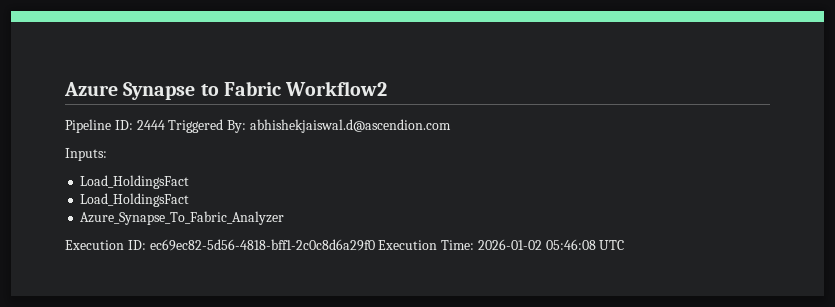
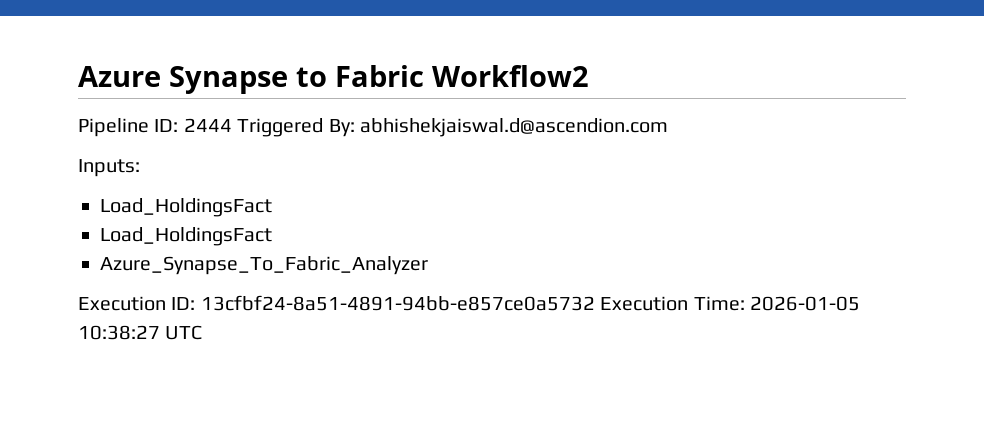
- Execution ID: ec69ec82-5d56-4818-bff1-2c0c8d6a29f0 Execution Time: 2026-01-02 05:46:08 UTC
+ Execution ID: 13cfbf24-8a51-4891-94bb-e857ce0a5732 Execution Time: 2026-01-05 10:38:27 UTC

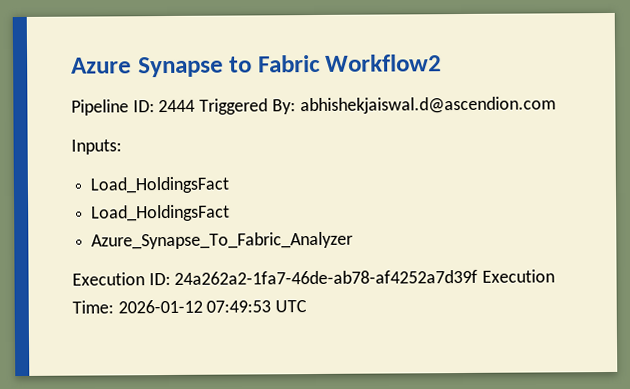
- Execution ID: 13cfbf24-8a51-4891-94bb-e857ce0a5732 Execution Time: 2026-01-05 10:38:27 UTC
+ Execution ID: 24a262a2-1fa7-46de-ab78-af4252a7d39f Execution Time: 2026-01-12 07:49:53 UTC

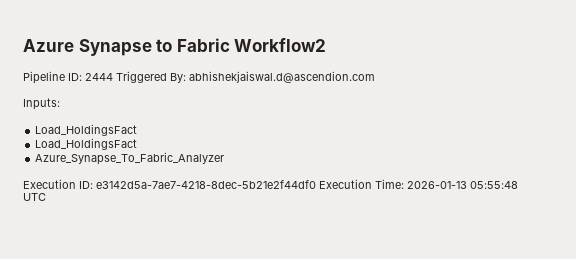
- Execution ID: 24a262a2-1fa7-46de-ab78-af4252a7d39f Execution Time: 2026-01-12 07:49:53 UTC
+ Execution ID: e3142d5a-7ae7-4218-8dec-5b21e2f44df0 Execution Time: 2026-01-13 05:55:48 UTC

